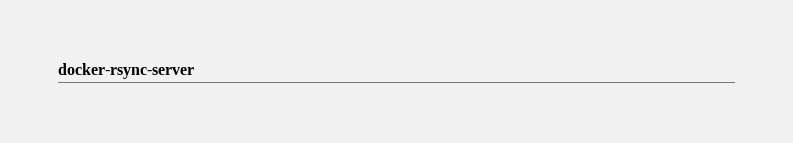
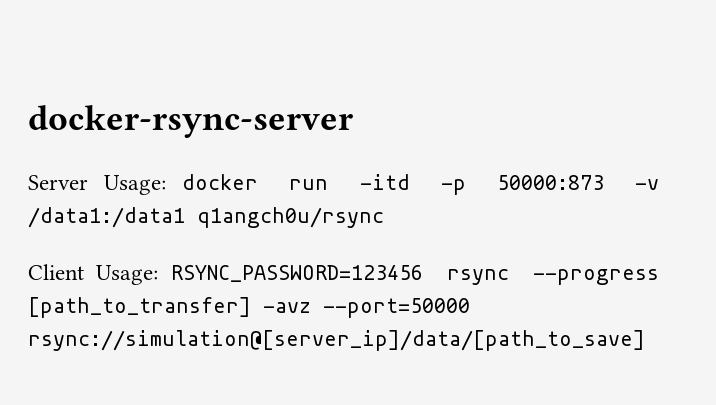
+ Server Usage: docker run -itd -p 50000:873 -v /data1:/data1 q1angch0u/rsync
+ Client Usage: RSYNC_PASSWORD=123456 rsync --progress [path_to_transfer] -avz --port=50000 rsync://simulation@[server_ip]/data/[path_to_save]

